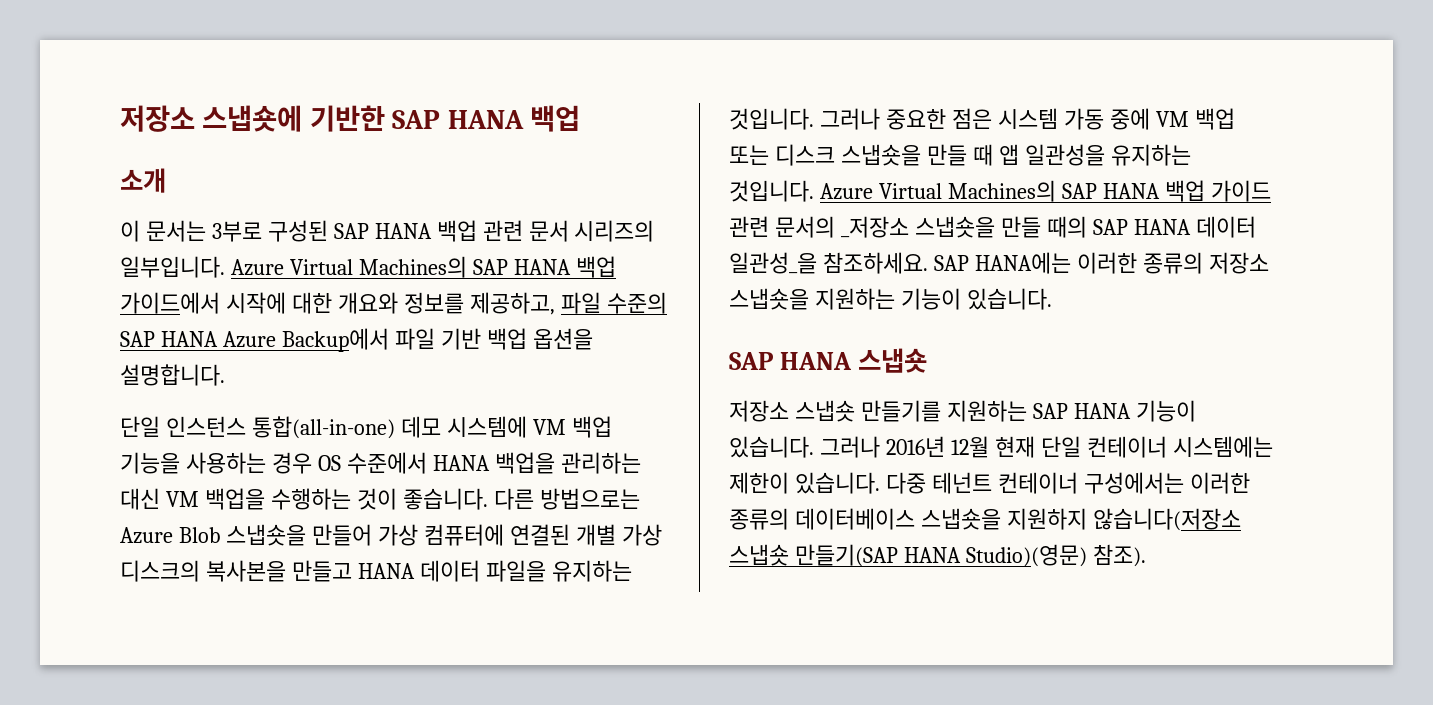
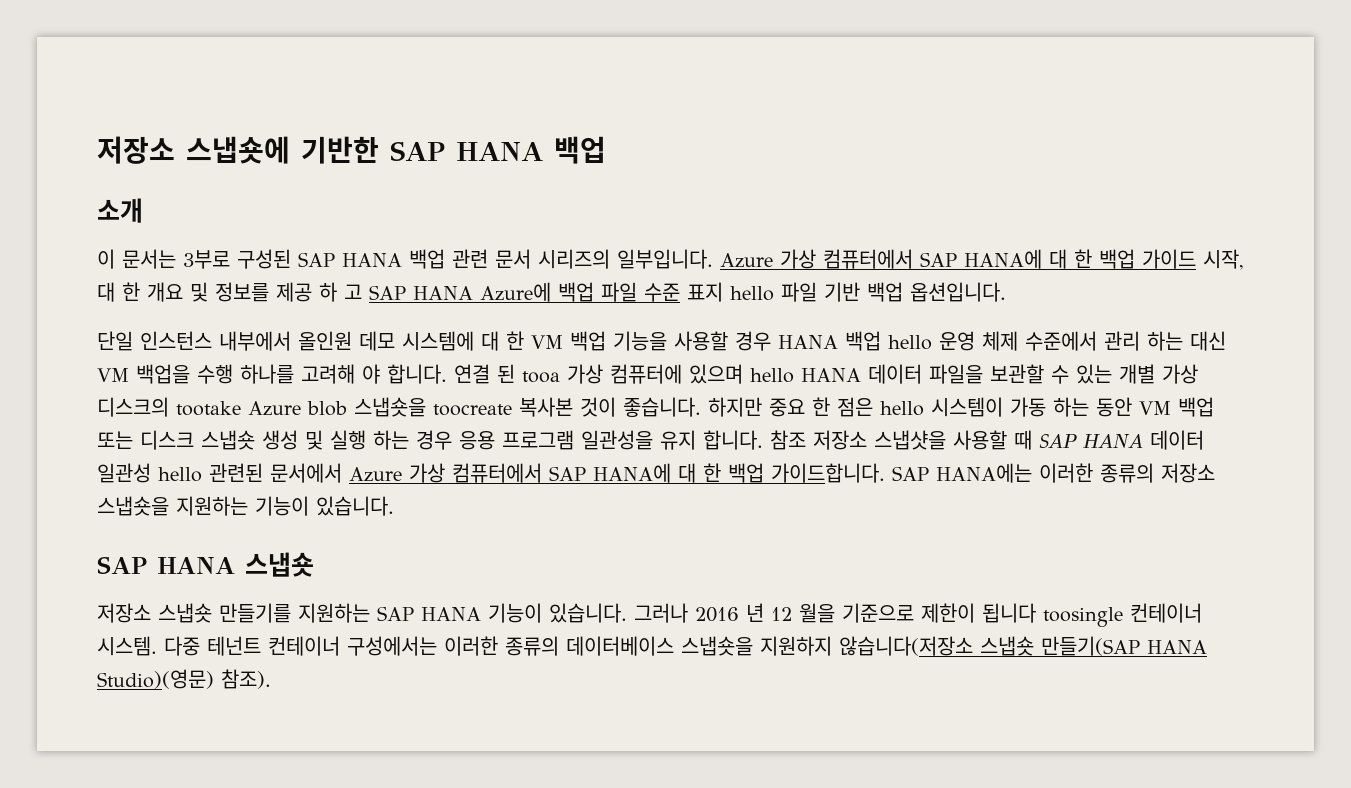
- Azure Virtual Machines의 SAP HANA 백업 가이드에서 시작에 대한 개요와 정보를 제공하고, 파일 수준의 SAP HANA Azure Backup에서 파일 기반 백업 옵션을 설명합니다.
+ Azure 가상 컴퓨터에서 SAP HANA에 대 한 백업 가이드 시작, 대 한 개요 및 정보를 제공 하 고 SAP HANA Azure에 백업 파일 수준 표지 hello 파일 기반 백업 옵션입니다.
- 단일 인스턴스 통합(all-in-one) 데모 시스템에 VM 백업 기능을 사용하는 경우 OS 수준에서 HANA 백업을 관리하는 대신 VM 백업을 수행하는 것이 좋습니다. 다른 방법으로는 Azure Blob 스냅숏을 만들어 가상 컴퓨터에 연결된 개별 가상 디스크의 복사본을 만들고 HANA 데이터 파일을 유지하는 것입니다. 그러나 중요한 점은 시스템 가동 중에 VM 백업 또는 디스크 스냅숏을 만들 때 앱 일관성을 유지하는 것입니다. Azure Virtual Machines의 SAP HANA 백업 가이드 관련 문서의 _저장소 스냅숏을 만들 때의 SAP HANA 데이터 일관성_을 참조하세요.
+ 단일 인스턴스 내부에서 올인원 데모 시스템에 대 한 VM 백업 기능을 사용할 경우 HANA 백업 hello 운영 체제 수준에서 관리 하는 대신 VM 백업을 수행 하나를 고려해 야 합니다. 연결 된 tooa 가상 컴퓨터에 있으며 hello HANA 데이터 파일을 보관할 수 있는 개별 가상 디스크의 tootake Azure blob 스냅숏을 toocreate 복사본 것이 좋습니다. 하지만 중요 한 점은 hello 시스템이 가동 하는 동안 VM 백업 또는 디스크 스냅숏 생성 및 실행 하는 경우 응용 프로그램 일관성을 유지 합니다. 참조 저장소 스냅샷을 사용할 때 SAP HANA 데이터 일관성 hello 관련된 문서에서 Azure 가상 컴퓨터에서 SAP HANA에 대 한 백업 가이드합니다.
- 그러나 2016년 12월 현재 단일 컨테이너 시스템에는 제한이 있습니다.
+ 그러나 2016 년 12 월을 기준으로 제한이 됩니다 toosingle 컨테이너 시스템.

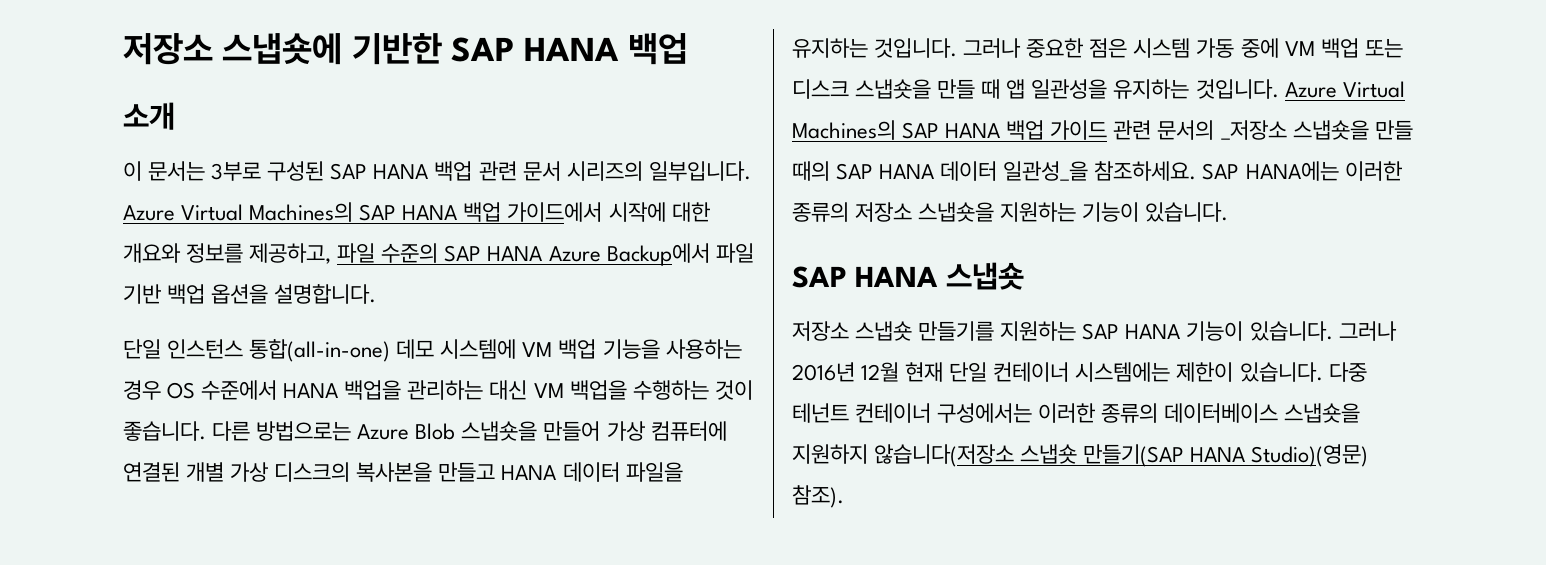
- Azure 가상 컴퓨터에서 SAP HANA에 대 한 백업 가이드 시작, 대 한 개요 및 정보를 제공 하 고 SAP HANA Azure에 백업 파일 수준 표지 hello 파일 기반 백업 옵션입니다.
+ Azure Virtual Machines의 SAP HANA 백업 가이드에서 시작에 대한 개요와 정보를 제공하고, 파일 수준의 SAP HANA Azure Backup에서 파일 기반 백업 옵션을 설명합니다.
- 단일 인스턴스 내부에서 올인원 데모 시스템에 대 한 VM 백업 기능을 사용할 경우 HANA 백업 hello 운영 체제 수준에서 관리 하는 대신 VM 백업을 수행 하나를 고려해 야 합니다. 연결 된 tooa 가상 컴퓨터에 있으며 hello HANA 데이터 파일을 보관할 수 있는 개별 가상 디스크의 tootake Azure blob 스냅숏을 toocreate 복사본 것이 좋습니다. 하지만 중요 한 점은 hello 시스템이 가동 하는 동안 VM 백업 또는 디스크 스냅숏 생성 및 실행 하는 경우 응용 프로그램 일관성을 유지 합니다. 참조 저장소 스냅샷을 사용할 때 SAP HANA 데이터 일관성 hello 관련된 문서에서 Azure 가상 컴퓨터에서 SAP HANA에 대 한 백업 가이드합니다.
+ 단일 인스턴스 통합(all-in-one) 데모 시스템에 VM 백업 기능을 사용하는 경우 OS 수준에서 HANA 백업을 관리하는 대신 VM 백업을 수행하는 것이 좋습니다. 다른 방법으로는 Azure Blob 스냅숏을 만들어 가상 컴퓨터에 연결된 개별 가상 디스크의 복사본을 만들고 HANA 데이터 파일을 유지하는 것입니다. 그러나 중요한 점은 시스템 가동 중에 VM 백업 또는 디스크 스냅숏을 만들 때 앱 일관성을 유지하는 것입니다. Azure Virtual Machines의 SAP HANA 백업 가이드 관련 문서의 _저장소 스냅숏을 만들 때의 SAP HANA 데이터 일관성_을 참조하세요.
- 그러나 2016 년 12 월을 기준으로 제한이 됩니다 toosingle 컨테이너 시스템.
+ 그러나 2016년 12월 현재 단일 컨테이너 시스템에는 제한이 있습니다.

